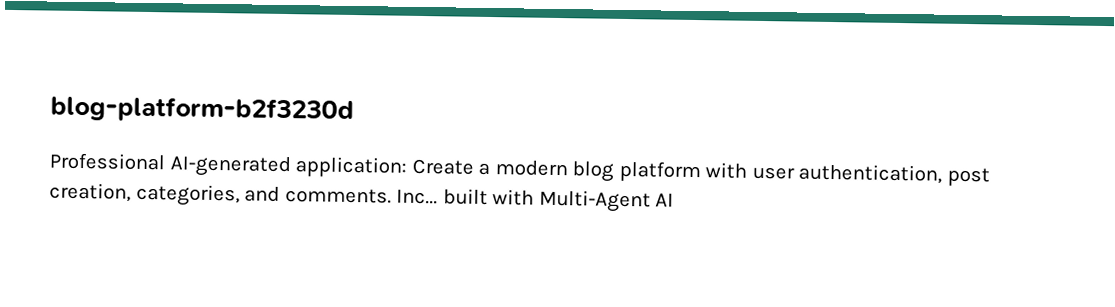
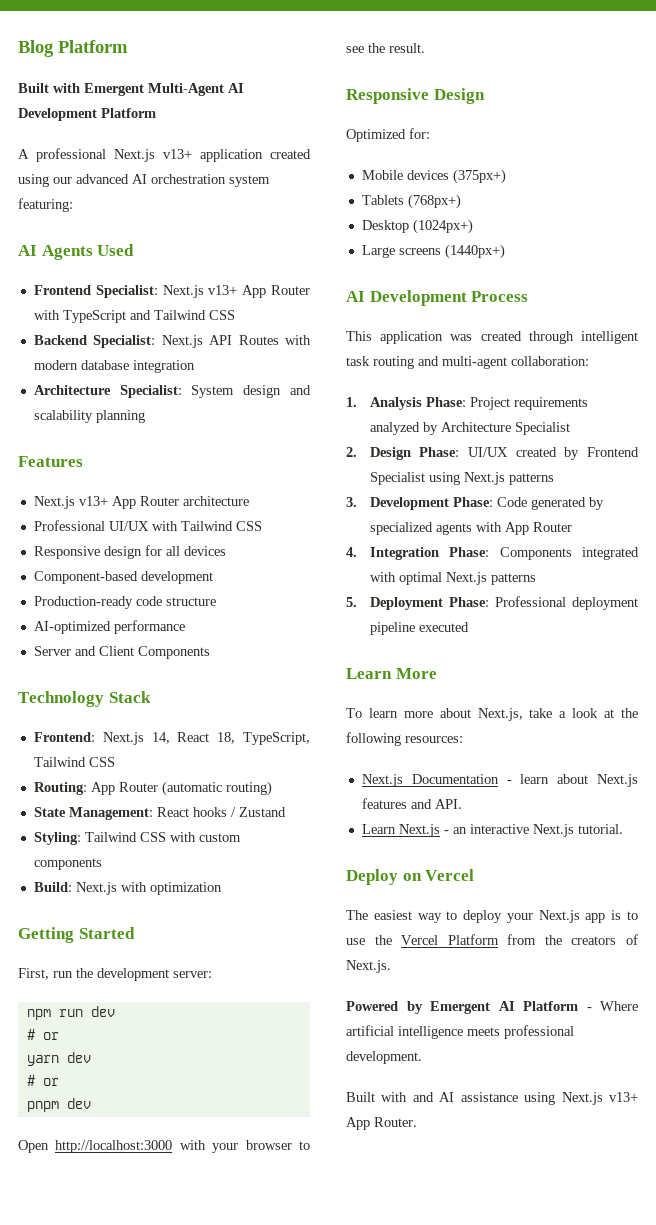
- blog-platform-b2f3230d
- Professional AI-generated application: Create a modern blog platform with user authentication, post creation, categories, and comments. Inc... built with Multi-Agent AI
+ Blog Platform
+ Built with Emergent Multi-Agent AI Development Platform
+ A professional Next.js v13+ application created using our advanced AI orchestration system featuring:
+ AI Agents Used
+ Frontend Specialist: Next.js v13+ App Router with TypeScript and Tailwind CSS
+ Backend Specialist: Next.js API Routes with modern database integration
+ Architecture Specialist: System design and scalability planning
+ Features
+ Next.js v13+ App Router architecture
+ Professional UI/UX with Tailwind CSS
+ Responsive design for all devices
+ Component-based development
+ Production-ready code structure
+ AI-optimized performance
+ Server and Client Components
+ Technology Stack
+ Frontend: Next.js 14, React 18, TypeScript, Tailwind CSS
+ Routing: App Router (automatic routing)
+ State Management: React hooks / Zustand
+ Styling: Tailwind CSS with custom components
+ Build: Next.js with optimization
+ Getting Started
+ First, run the development server:
+ npm run dev
+ # or
+ yarn dev
+ # or
+ pnpm dev
+ Open http://localhost:3000 with your browser to see the result.
+ Responsive Design
+ Optimized for:
+ Mobile devices (375px+)
+ Tablets (768px+)
+ Desktop (1024px+)
+ Large screens (1440px+)
+ AI Development Process
+ This application was created through intelligent task routing and multi-agent collaboration:
+ 1. Analysis Phase: Project requirements analyzed by Architecture Specialist
+ 2. Design Phase: UI/UX created by Frontend Specialist using Next.js patterns
+ 3. Development Phase: Code generated by specialized agents with App Router
+ 4. Integration Phase: Components integrated with optimal Next.js patterns
+ 5. Deployment Phase: Professional deployment pipeline executed
+ Learn More
+ To learn more about Next.js, take a look at the following resources:
+ Next.js Documentation - learn about Next.js features and API.
+ Learn Next.js - an interactive Next.js tutorial.
+ Deploy on Vercel
+ The easiest way to deploy your Next.js app is to use the Vercel Platform from the creators of Next.js.
+ Powered by Emergent AI Platform - Where artificial intelligence meets professional development.
+ Built with and AI assistance using Next.js v13+ App Router.

